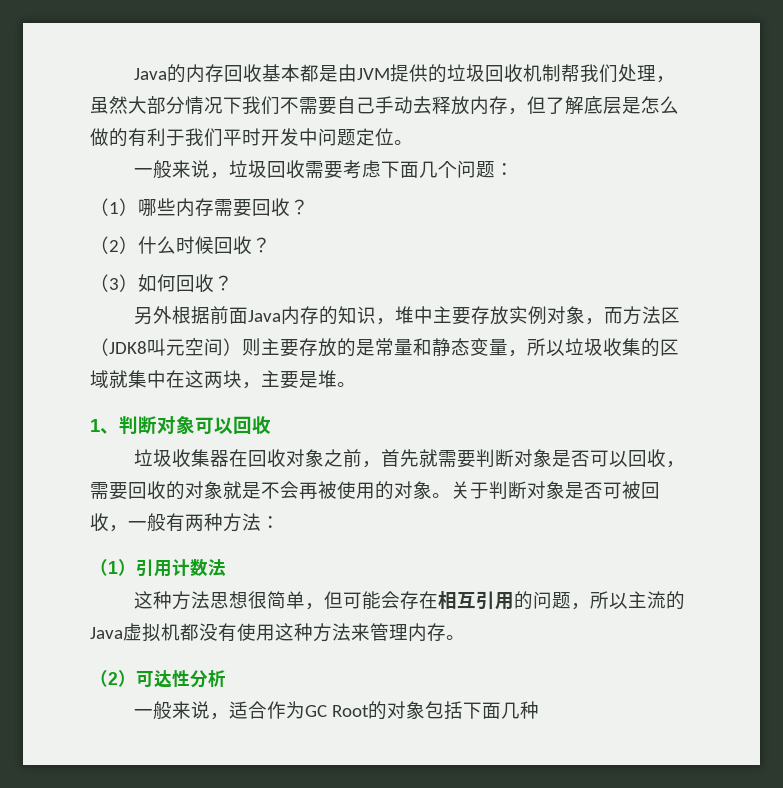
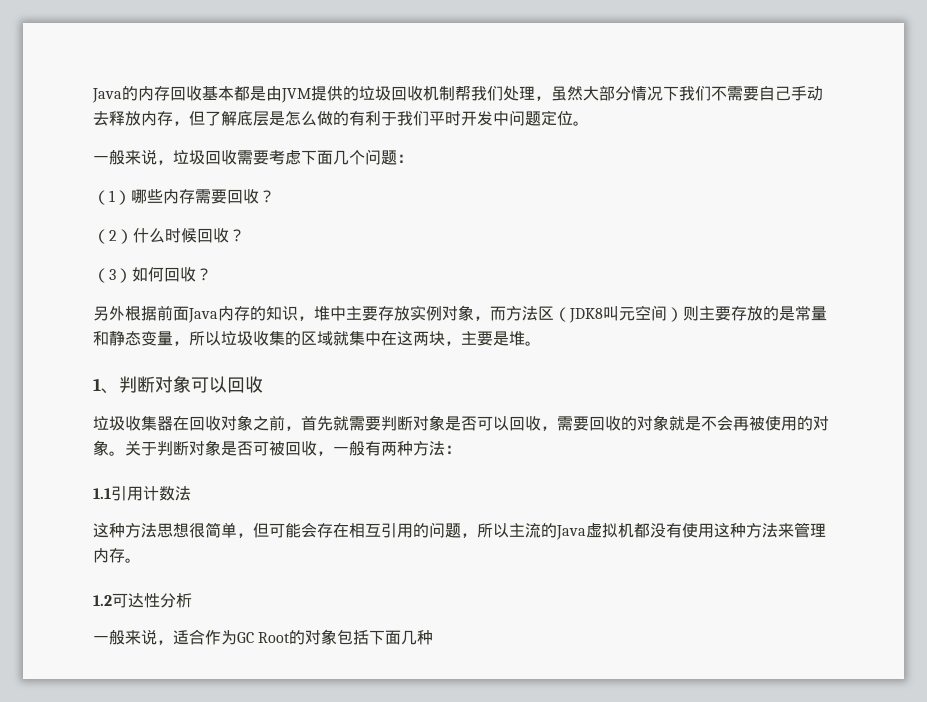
- （1）引用计数法
+ 1.1引用计数法
- （2）可达性分析
+ 1.2可达性分析

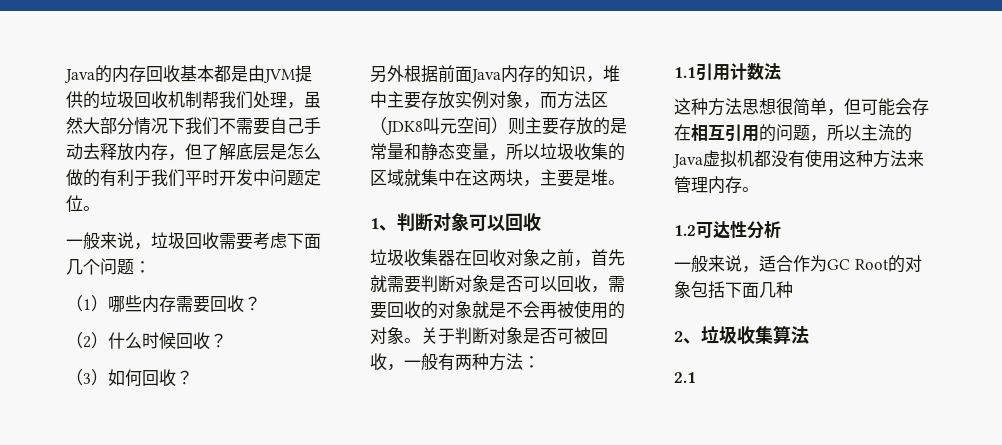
+ 2、垃圾收集算法
+ 2.1

